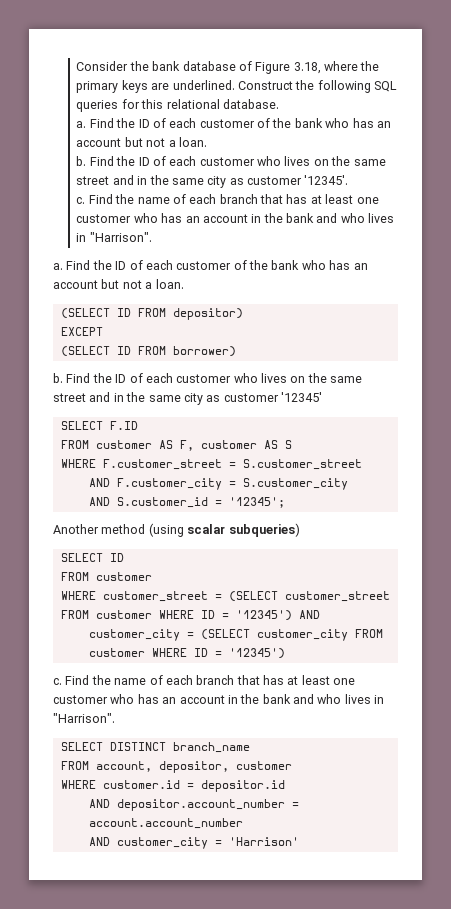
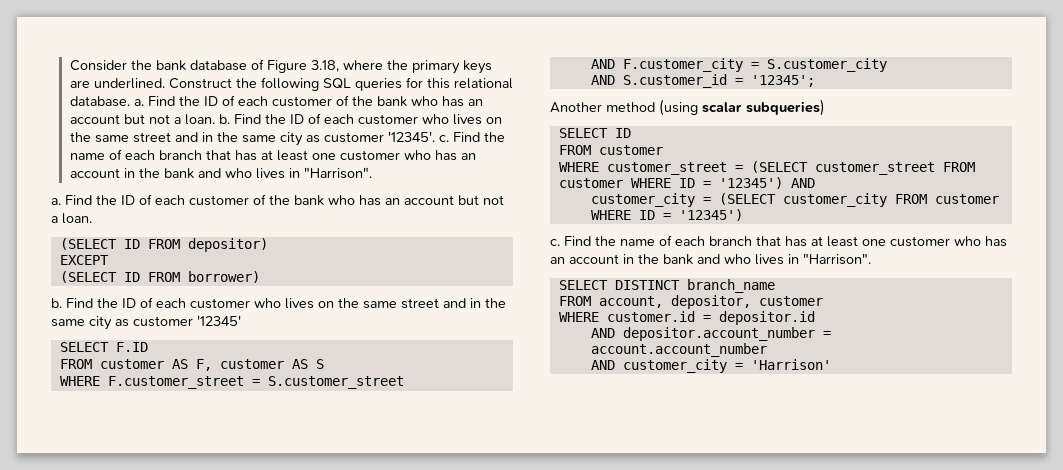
- Construct the following SQL queries for this relational database.
- a. Find the ID of each customer of the bank who has an account but not a loan.
- b.
+ Construct the following SQL queries for this relational database. a. Find the ID of each customer of the bank who has an account but not a loan. b.
- Find the ID of each customer who lives on the same street and in the same city as customer '12345'.
- c.
+ Find the ID of each customer who lives on the same street and in the same city as customer '12345'. c.

